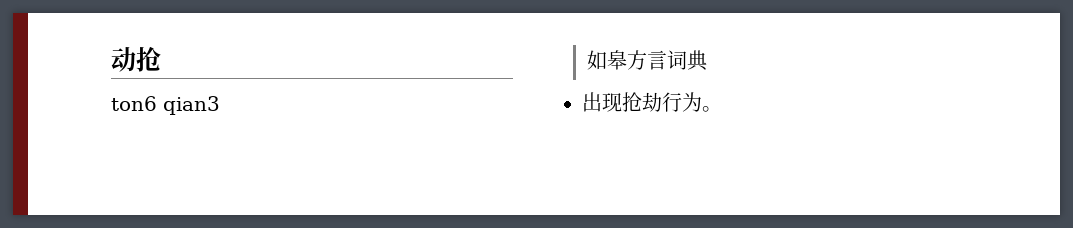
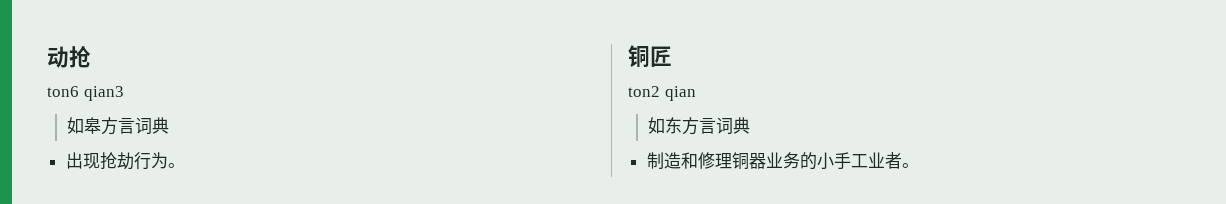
+ 铜匠
+ ton2 qian
+ 如东方言词典
+ 制造和修理铜器业务的小手工业者。

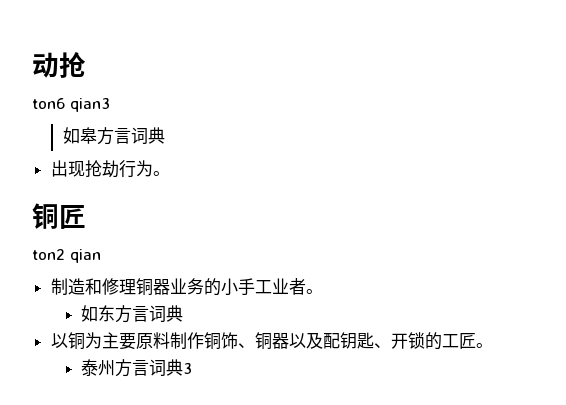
- 如东方言词典
+ 如东方言词典
+ 以铜为主要原料制作铜饰、铜器以及配钥匙、开锁的工匠。
+ 泰州方言词典3

